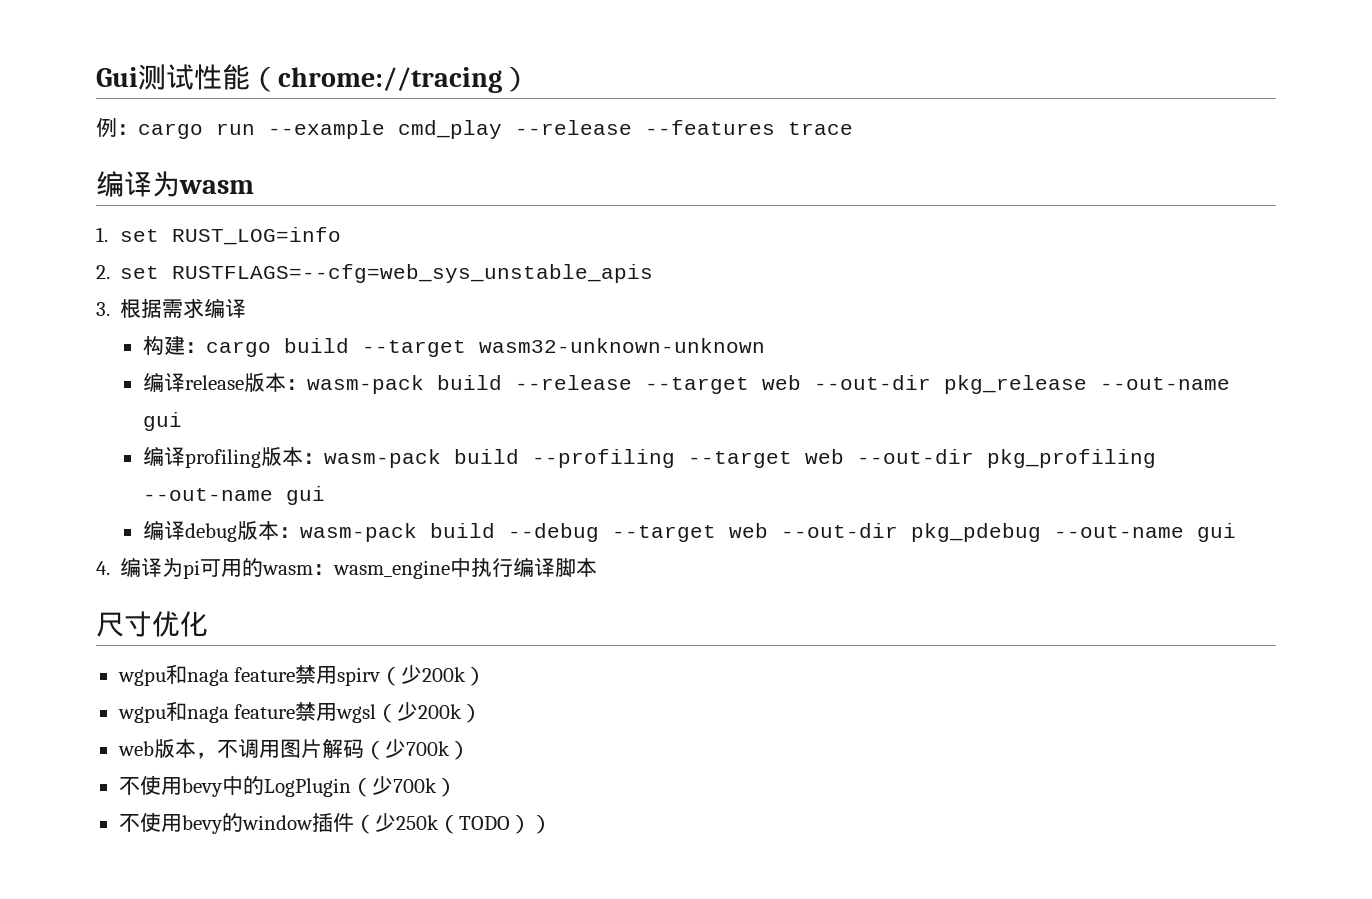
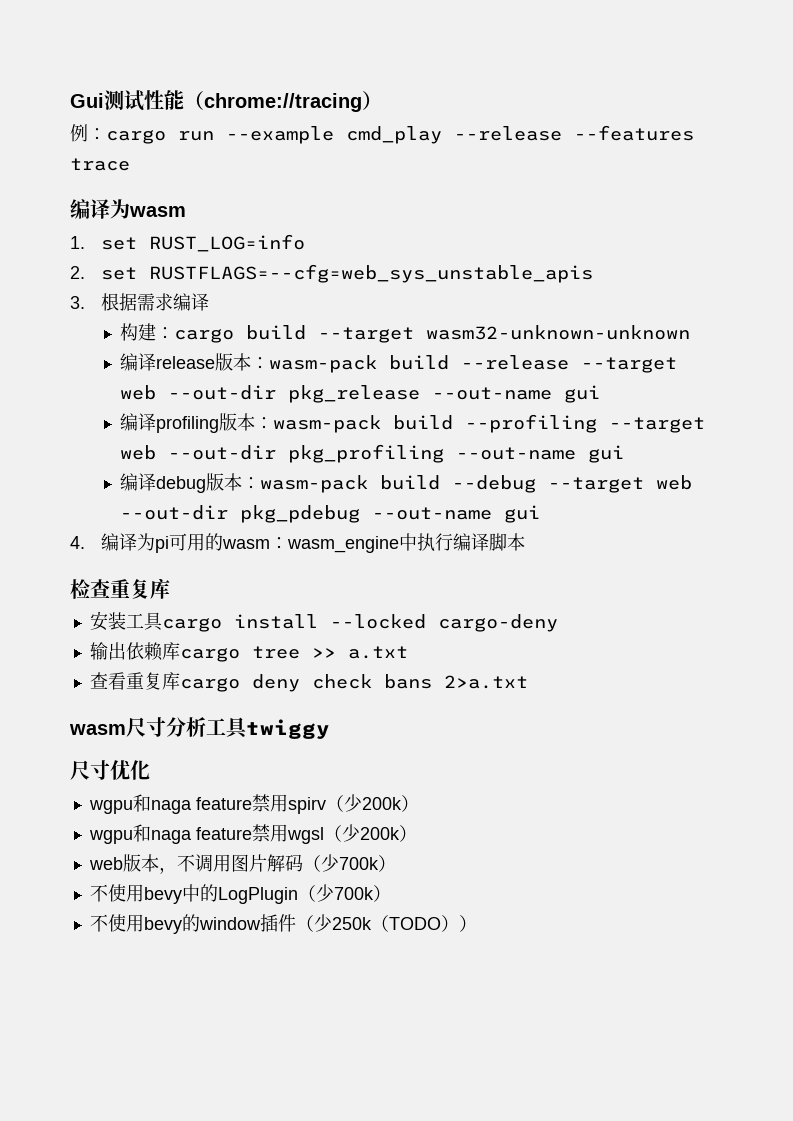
+ 检查重复库
+ 安装工具cargo install --locked cargo-deny
+ 输出依赖库cargo tree >> a.txt
+ 查看重复库cargo deny check bans 2>a.txt
+ wasm尺寸分析工具twiggy

